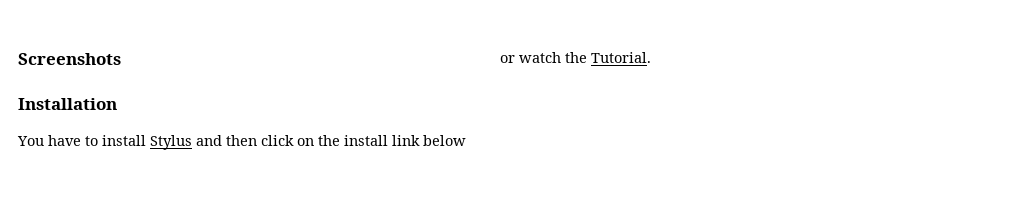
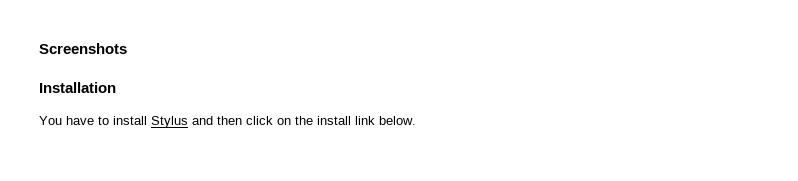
- You have to install Stylus and then click on the install link below or watch the Tutorial.
+ You have to install Stylus and then click on the install link below.

